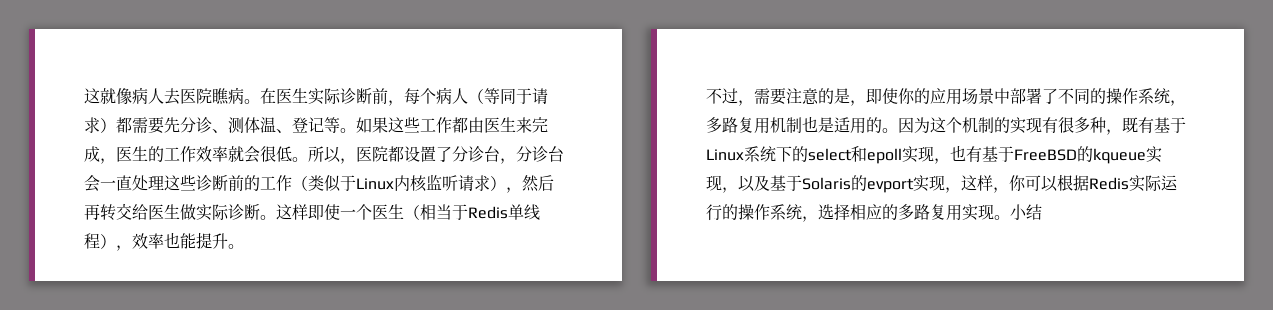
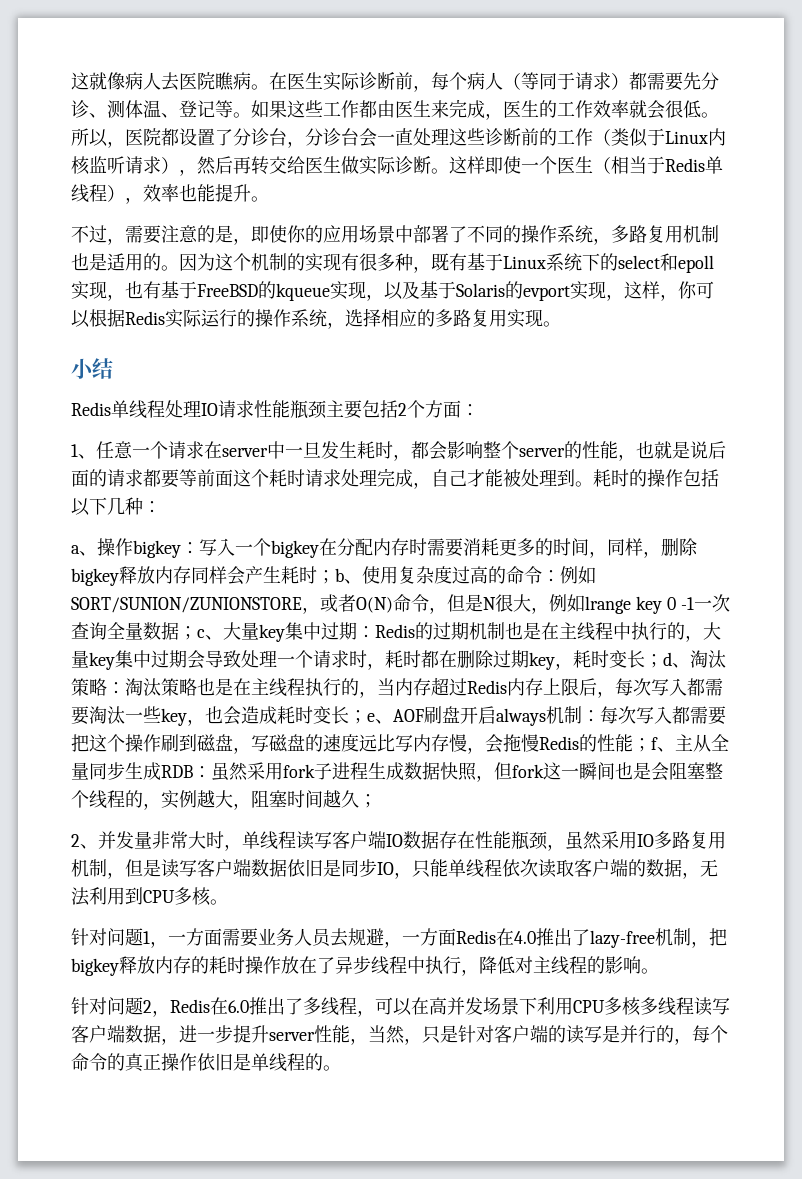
- 因为这个机制的实现有很多种，既有基于Linux系统下的select和epoll实现，也有基于FreeBSD的kqueue实现，以及基于Solaris的evport实现，这样，你可以根据Redis实际运行的操作系统，选择相应的多路复用实现。小结
+ 因为这个机制的实现有很多种，既有基于Linux系统下的select和epoll实现，也有基于FreeBSD的kqueue实现，以及基于Solaris的evport实现，这样，你可以根据Redis实际运行的操作系统，选择相应的多路复用实现。
+ 小结
+ Redis单线程处理IO请求性能瓶颈主要包括2个方面：
+ 1、任意一个请求在server中一旦发生耗时，都会影响整个server的性能，也就是说后面的请求都要等前面这个耗时请求处理完成，自己才能被处理到。耗时的操作包括以下几种：
+ a、操作bigkey：写入一个bigkey在分配内存时需要消耗更多的时间，同样，删除bigkey释放内存同样会产生耗时；b、使用复杂度过高的命令：例如SORT/SUNION/ZUNIONSTORE，或者O(N)命令，但是N很大，例如lrange key 0 -1一次查询全量数据；c、大量key集中过期：Redis的过期机制也是在主线程中执行的，大量key集中过期会导致处理一个请求时，耗时都在删除过期key，耗时变长；d、淘汰策略：淘汰策略也是在主线程执行的，当内存超过Redis内存上限后，每次写入都需要淘汰一些key，也会造成耗时变长；e、AOF刷盘开启always机制：每次写入都需要把这个操作刷到磁盘，写磁盘的速度远比写内存慢，会拖慢Redis的性能；f、主从全量同步生成RDB：虽然采用fork子进程生成数据快照，但fork这一瞬间也是会阻塞整个线程的，实例越大，阻塞时间越久；
+ 2、并发量非常大时，单线程读写客户端IO数据存在性能瓶颈，虽然采用IO多路复用机制，但是读写客户端数据依旧是同步IO，只能单线程依次读取客户端的数据，无法利用到CPU多核。
+ 针对问题1，一方面需要业务人员去规避，一方面Redis在4.0推出了lazy-free机制，把bigkey释放内存的耗时操作放在了异步线程中执行，降低对主线程的影响。
+ 针对问题2，Redis在6.0推出了多线程，可以在高并发场景下利用CPU多核多线程读写客户端数据，进一步提升server性能，当然，只是针对客户端的读写是并行的，每个命令的真正操作依旧是单线程的。

